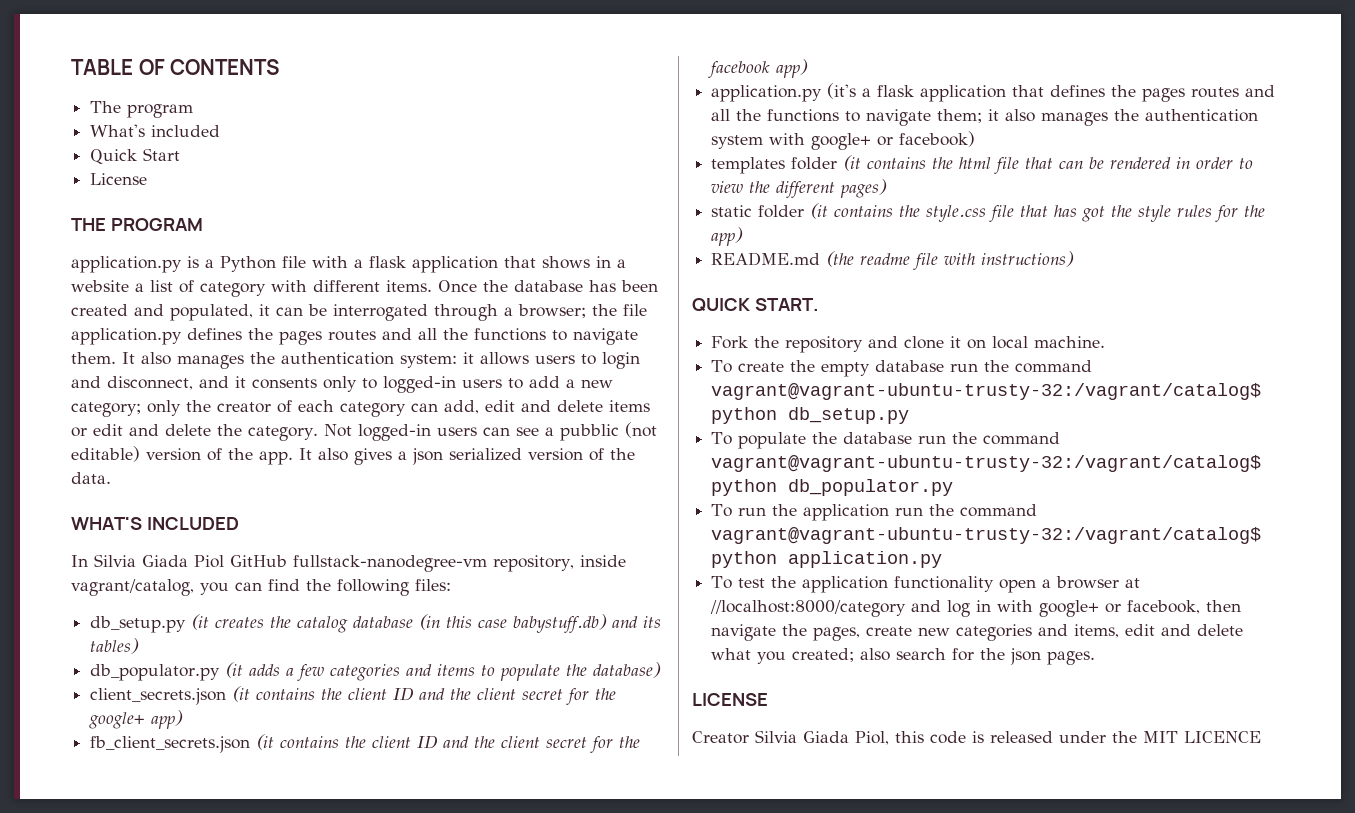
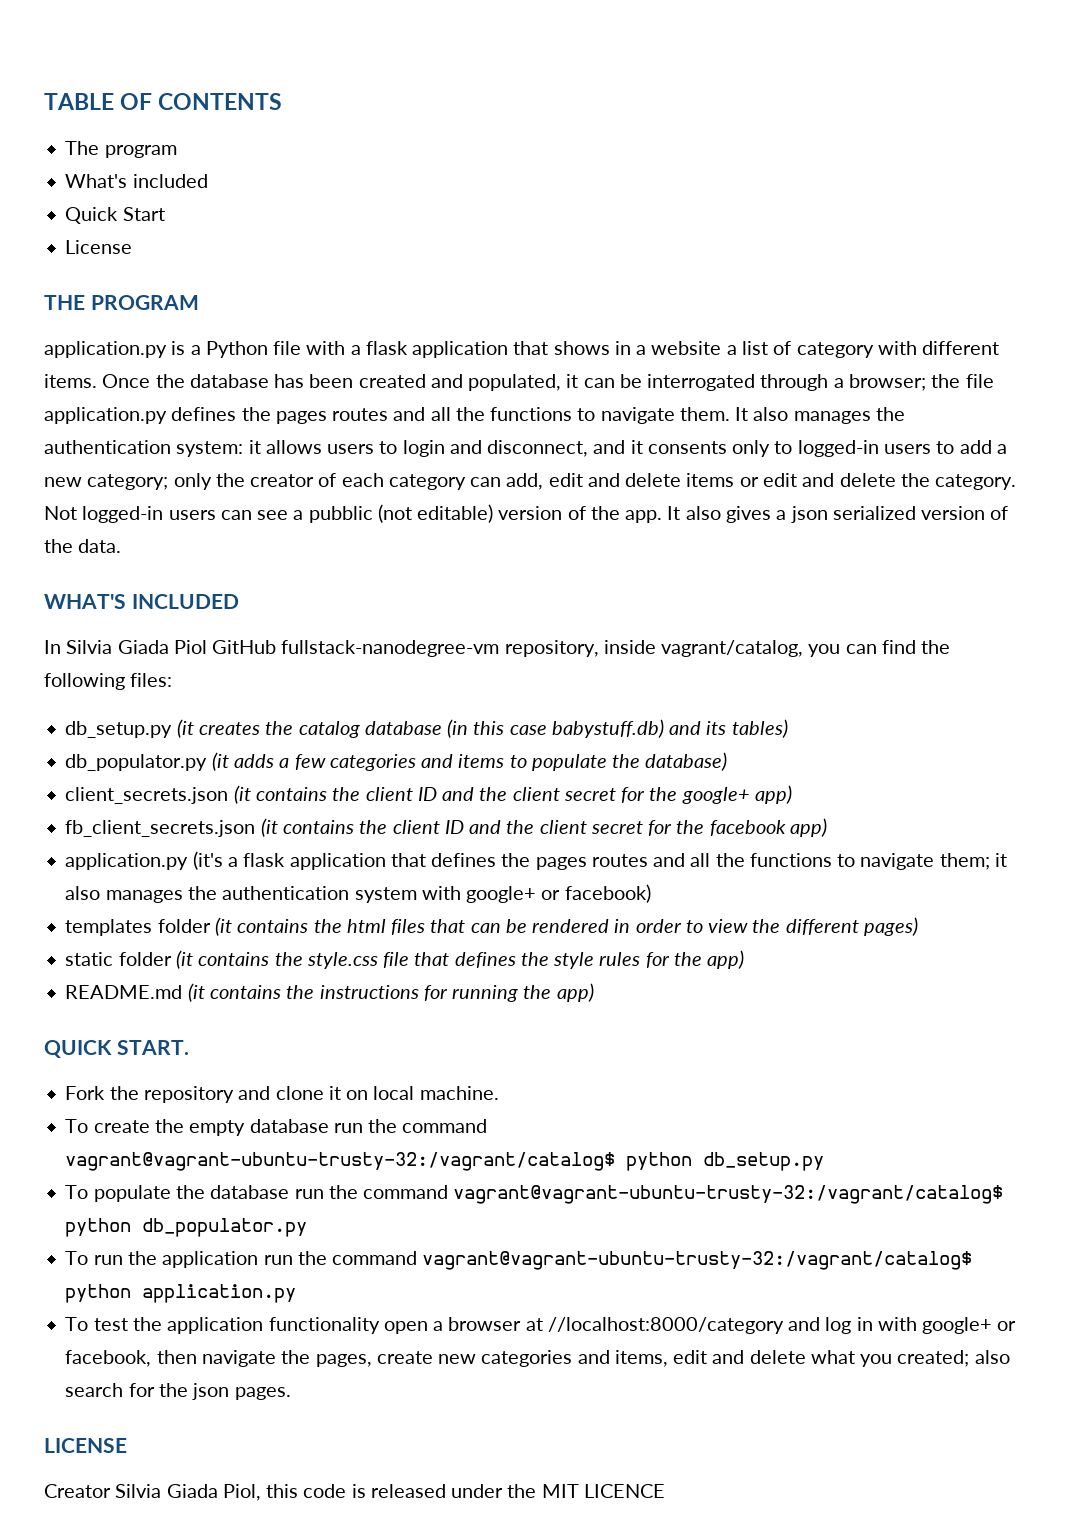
- templates folder (it contains the html file that can be rendered in order to view the different pages)
+ templates folder (it contains the html files that can be rendered in order to view the different pages)
- static folder (it contains the style.css file that has got the style rules for the app)
+ static folder (it contains the style.css file that defines the style rules for the app)
- README.md (the readme file with instructions)
+ README.md (it contains the instructions for running the app)

